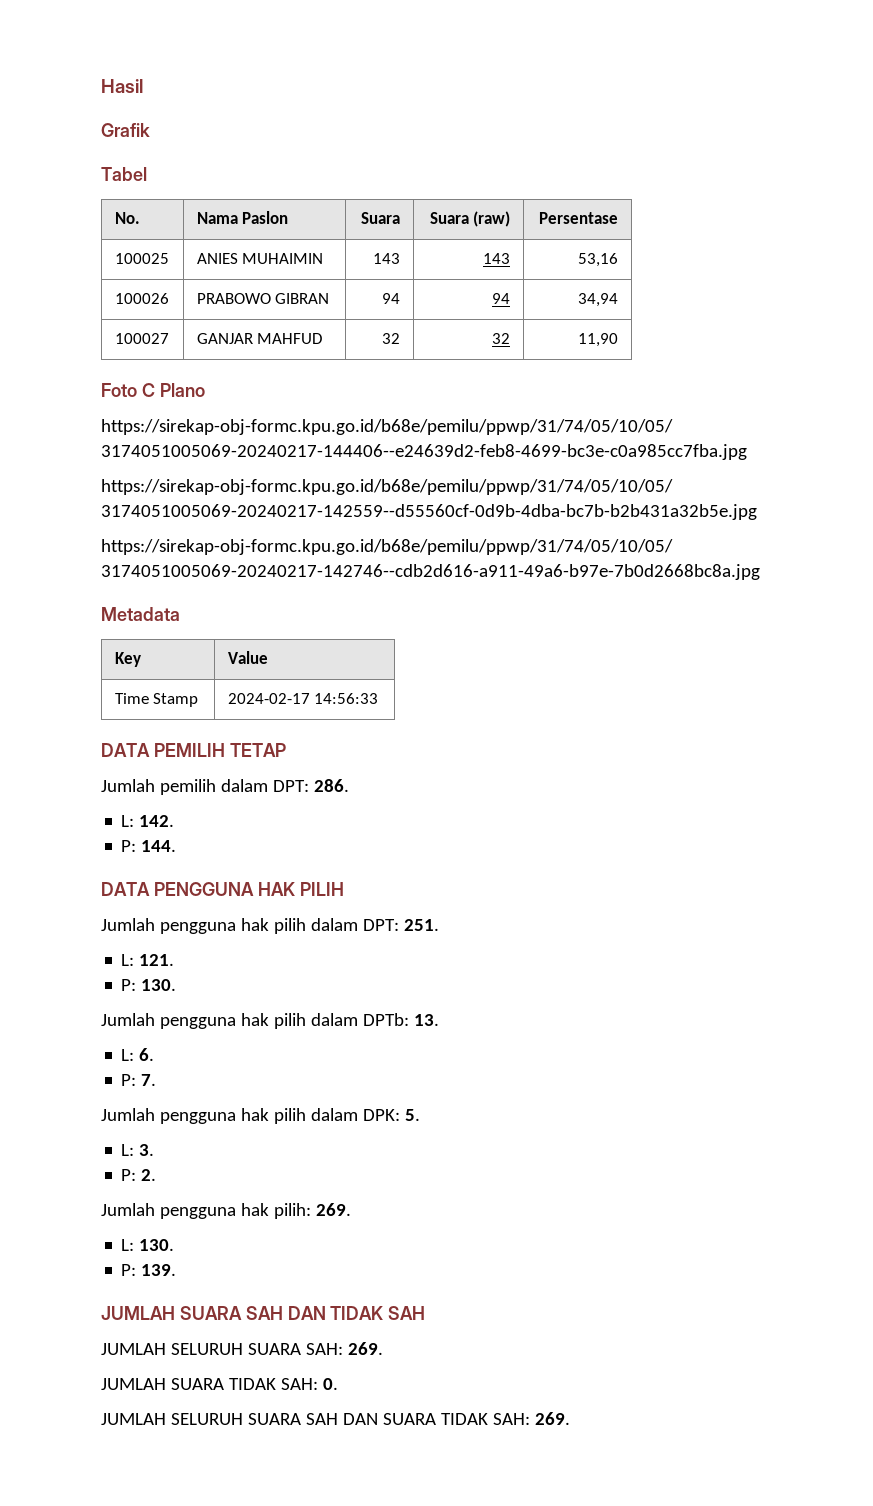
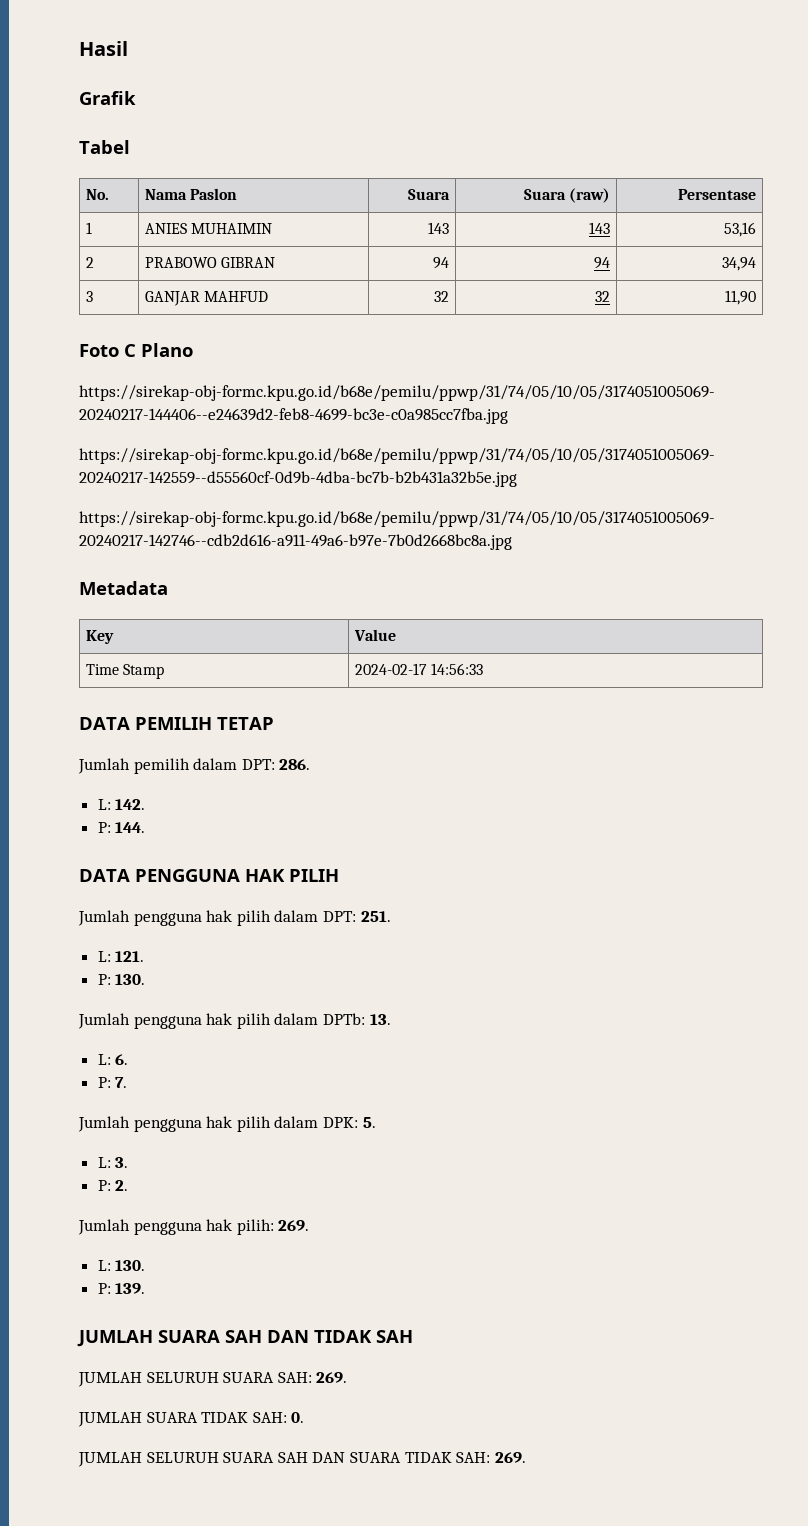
- 100025 | ANIES MUHAIMIN | 143 | 143 | 53,16
+ 1 | ANIES MUHAIMIN | 143 | 143 | 53,16
- 100026 | PRABOWO GIBRAN | 94 | 94 | 34,94
+ 2 | PRABOWO GIBRAN | 94 | 94 | 34,94
- 100027 | GANJAR MAHFUD | 32 | 32 | 11,90
+ 3 | GANJAR MAHFUD | 32 | 32 | 11,90

